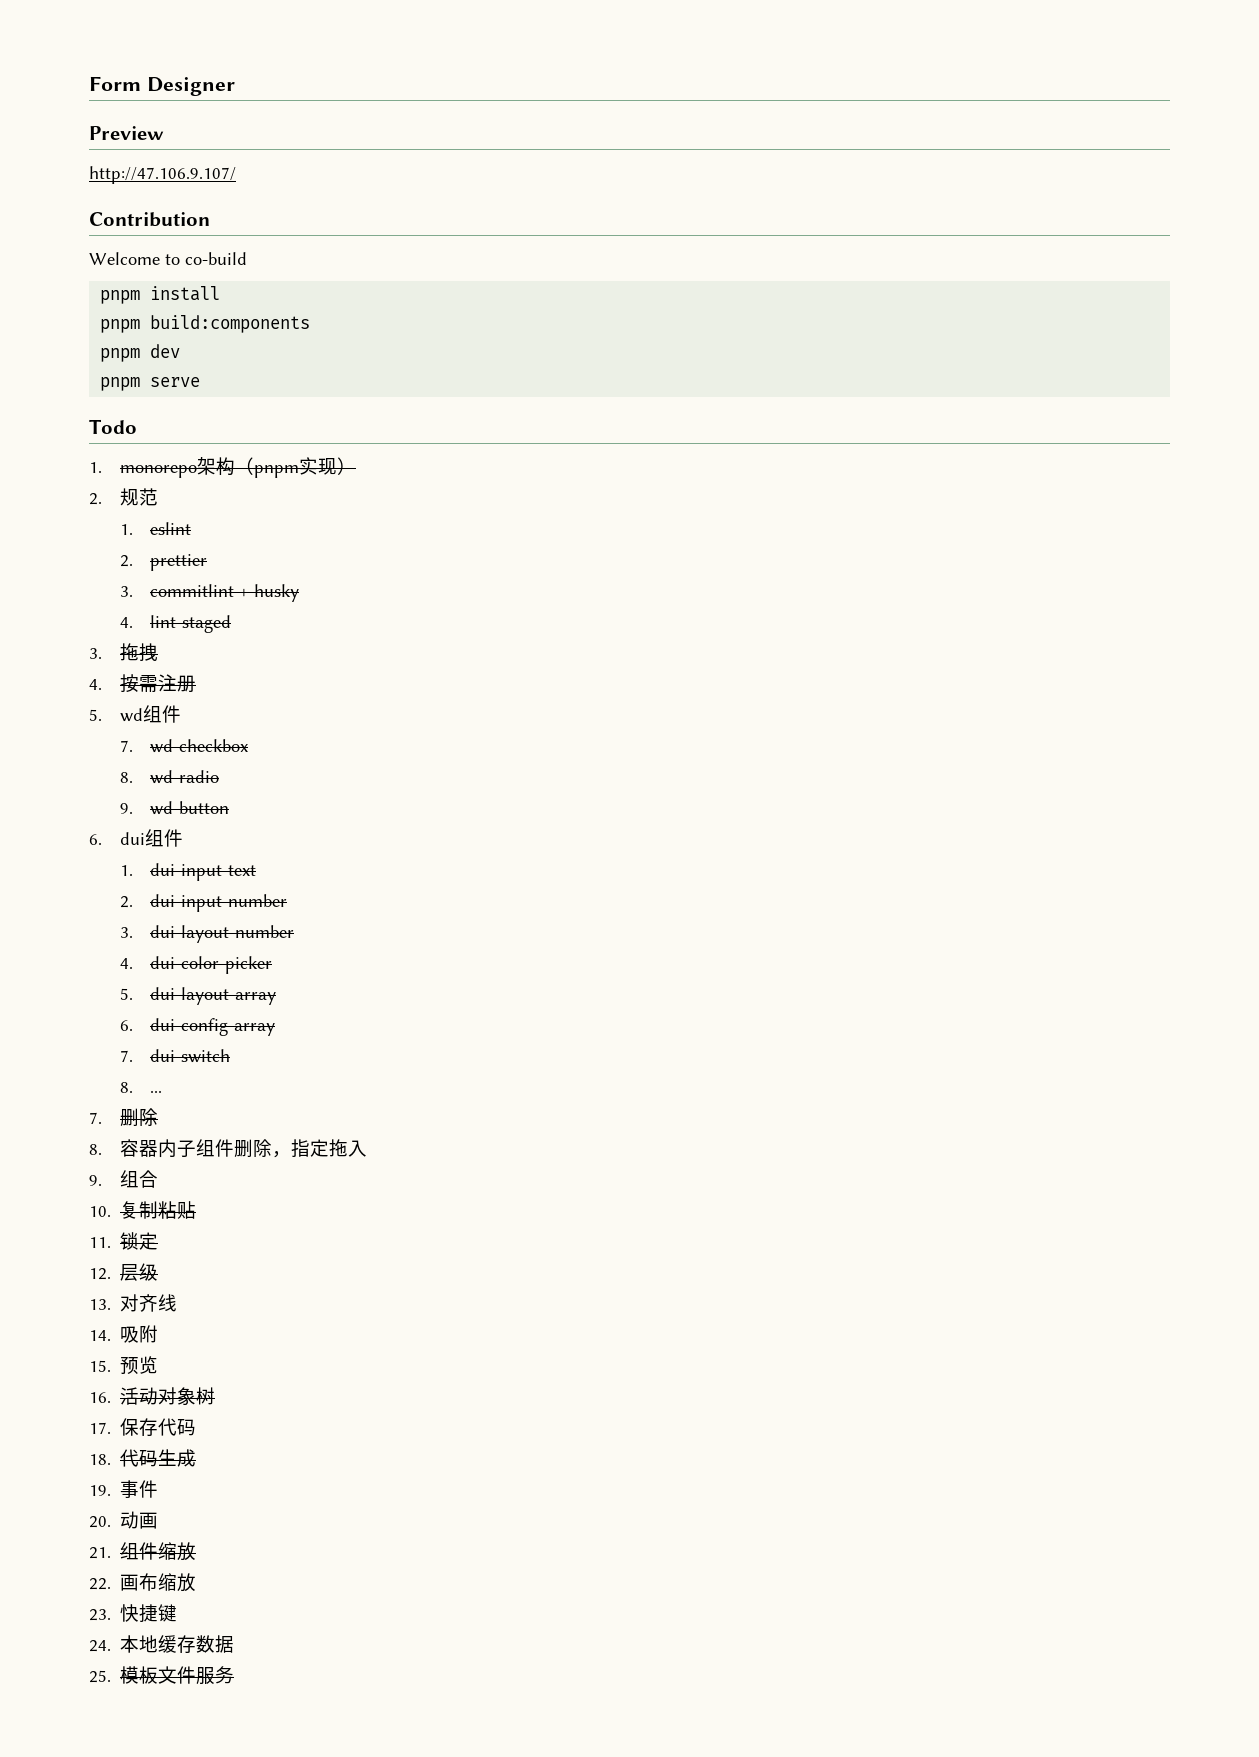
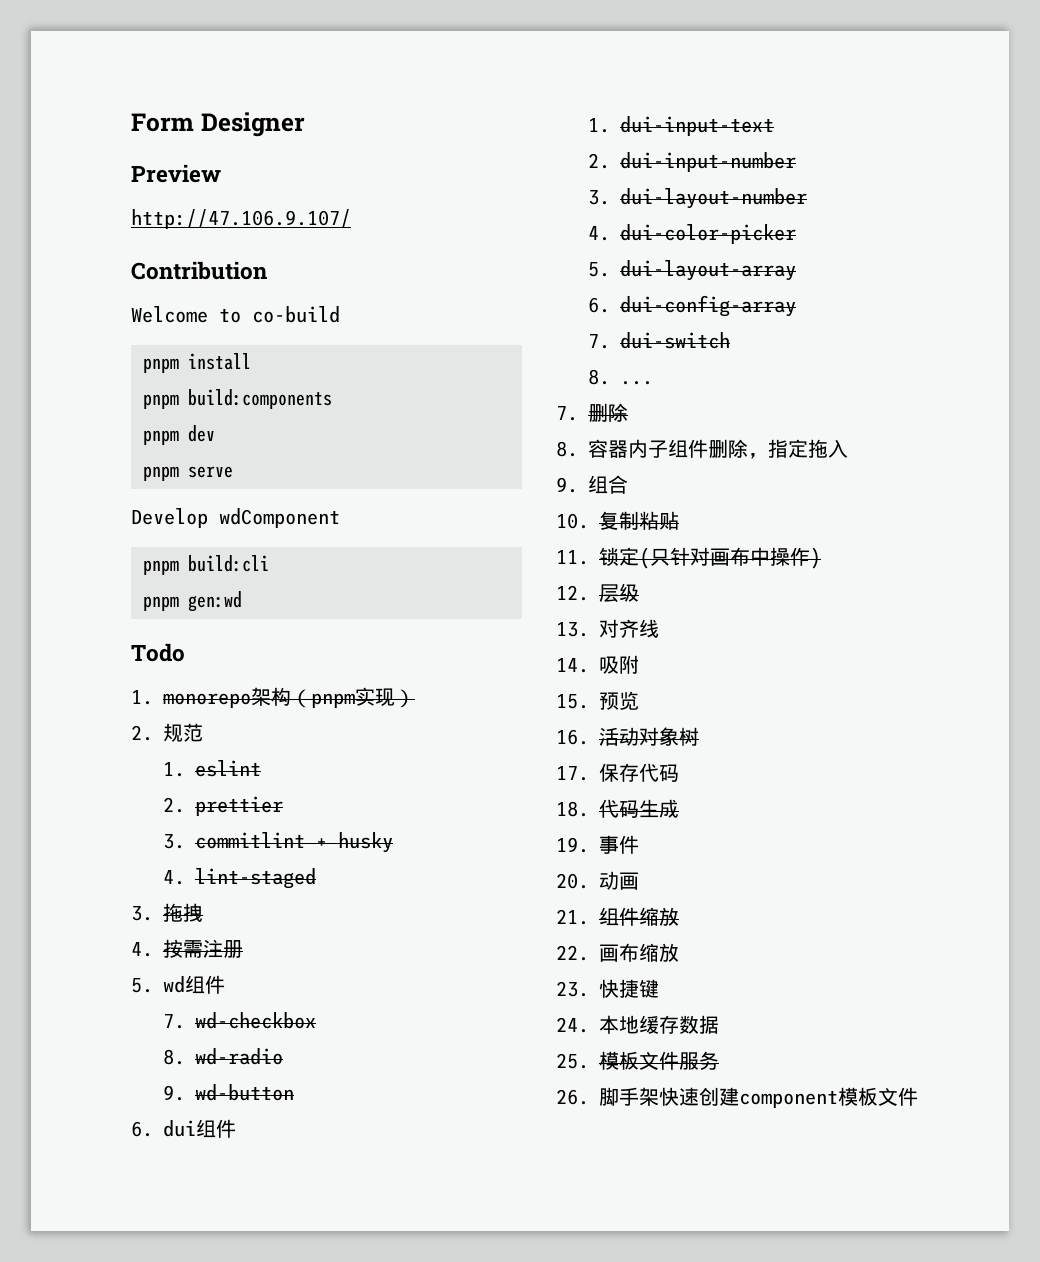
+ Develop wdComponent
+ pnpm build:cli
+ pnpm gen:wd
- 11.锁定
+ 11.锁定(只针对画布中操作)
+ 26.脚手架快速创建component模板文件

